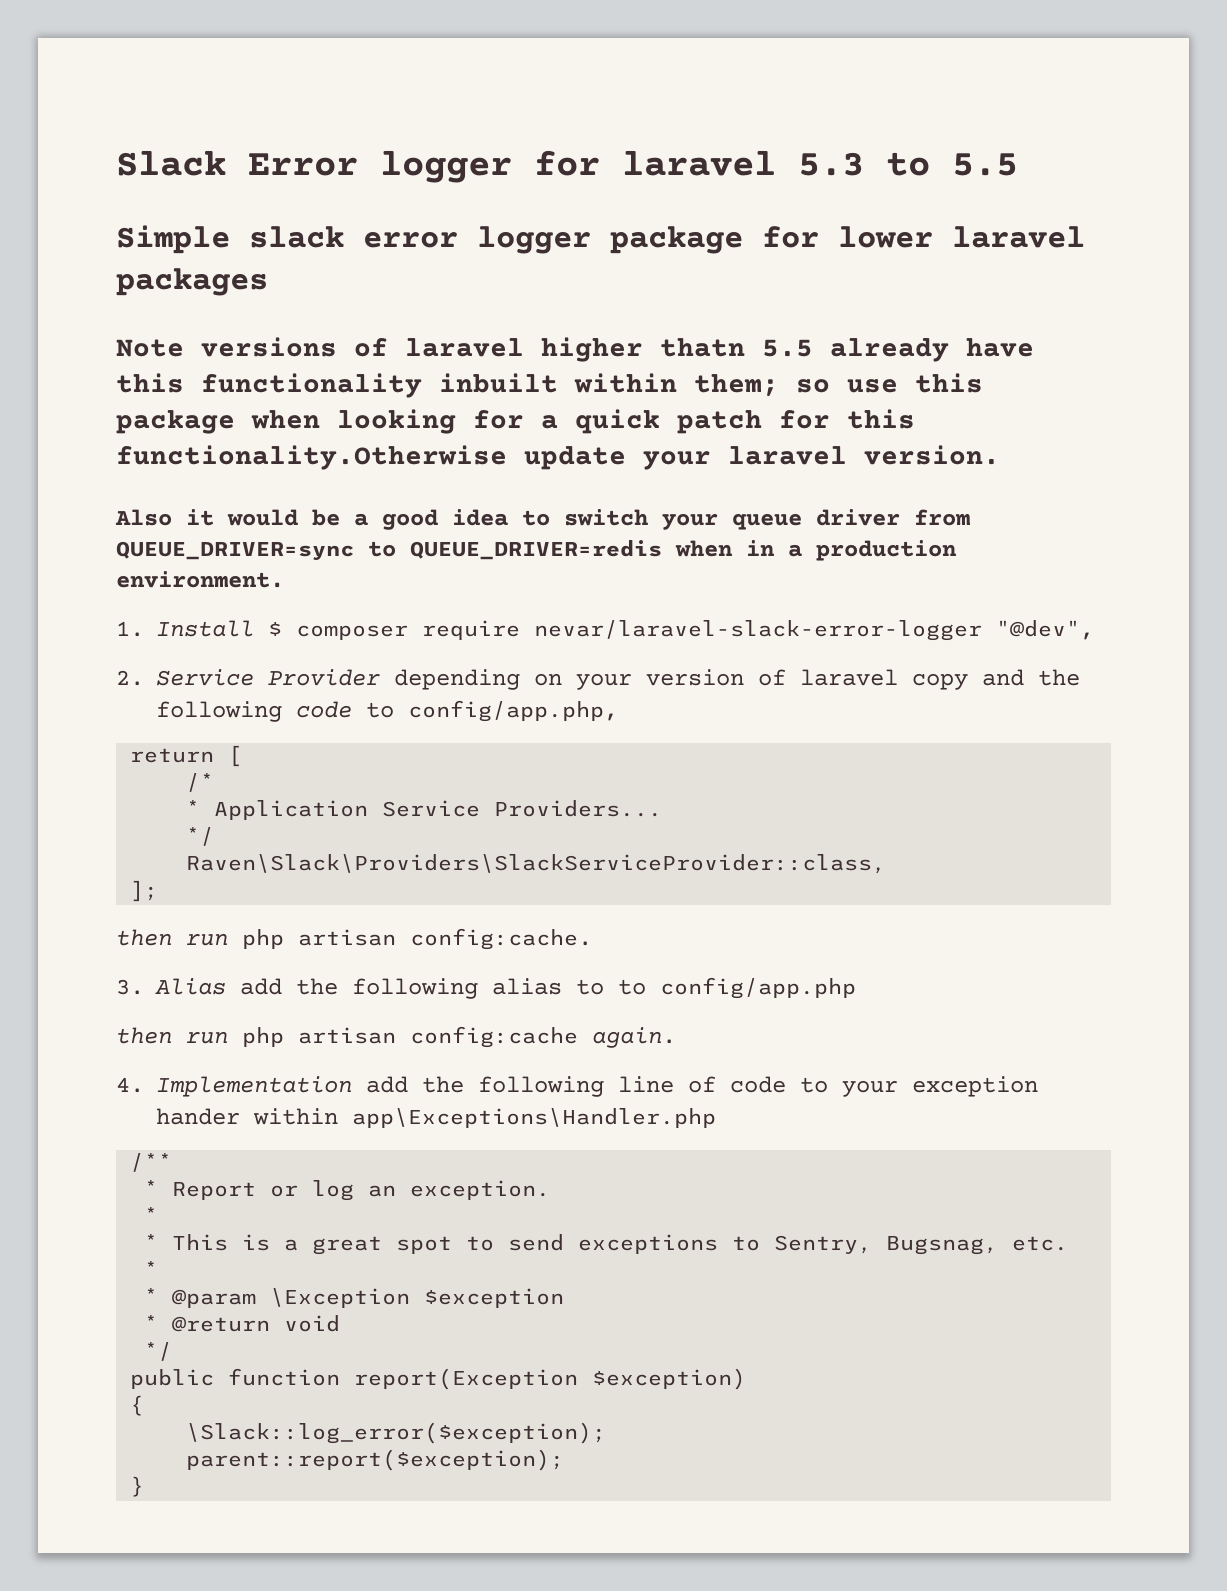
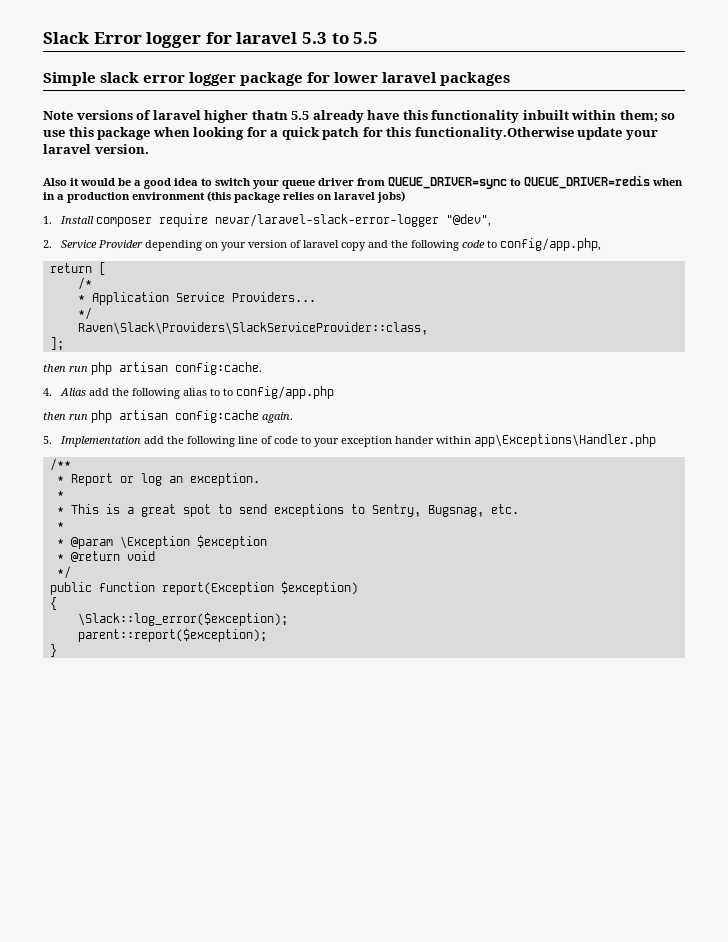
- Also it would be a good idea to switch your queue driver from QUEUE_DRIVER=sync to QUEUE_DRIVER=redis when in a production environment.
+ Also it would be a good idea to switch your queue driver from QUEUE_DRIVER=sync to QUEUE_DRIVER=redis when in a production environment (this package relies on laravel jobs)
- 1. Install $ composer require nevar/laravel-slack-error-logger "@dev",
+ 1. Install composer require nevar/laravel-slack-error-logger "@dev",
- 3. Alias add the following alias to to config/app.php
+ 4. Alias add the following alias to to config/app.php
- 4. Implementation add the following line of code to your exception hander within app\Exceptions\Handler.php
+ 5. Implementation add the following line of code to your exception hander within app\Exceptions\Handler.php

